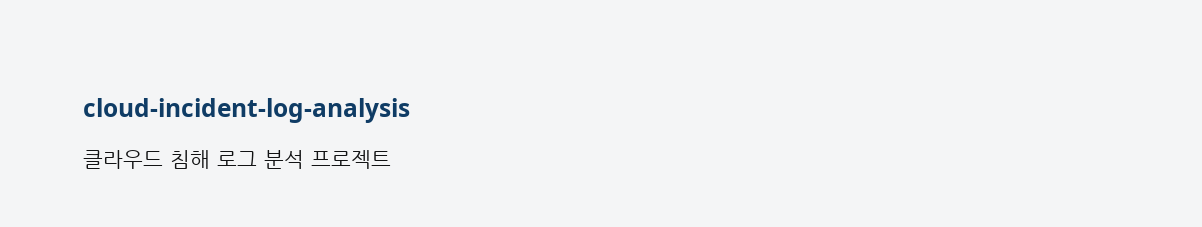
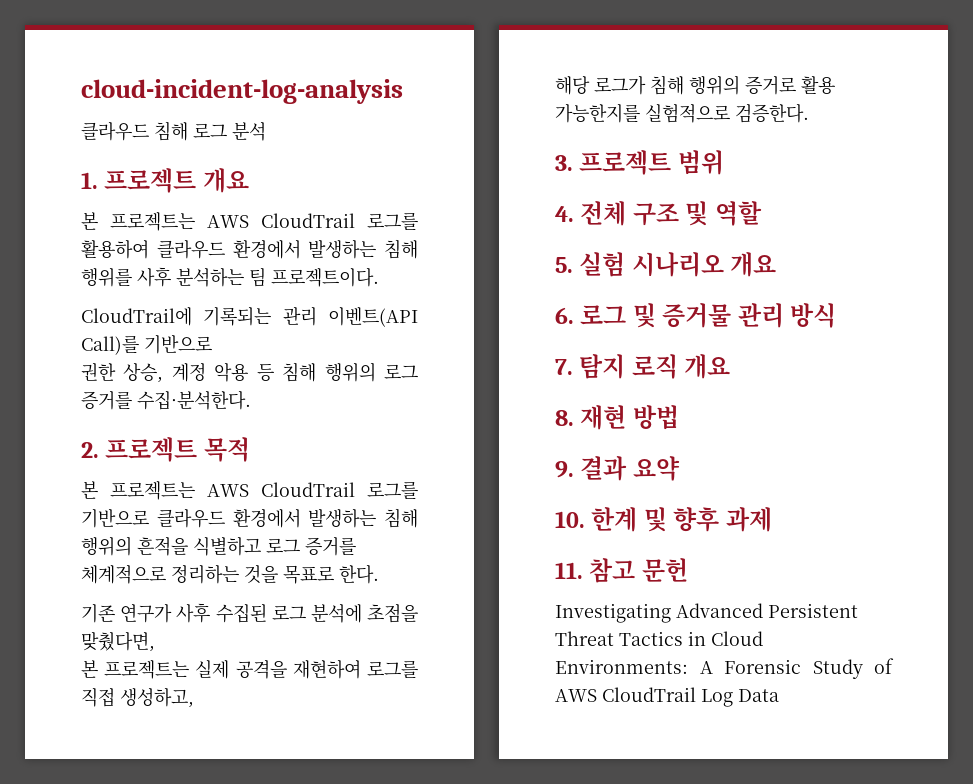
- 클라우드 침해 로그 분석 프로젝트
+ 클라우드 침해 로그 분석
+ 1. 프로젝트 개요
+ 본 프로젝트는 AWS CloudTrail 로그를 활용하여 클라우드 환경에서 발생하는 침해 행위를 사후 분석하는 팀 프로젝트이다.
+ CloudTrail에 기록되는 관리 이벤트(API Call)를 기반으로
+ 권한 상승, 계정 악용 등 침해 행위의 로그 증거를 수집·분석한다.
+ 2. 프로젝트 목적
+ 본 프로젝트는 AWS CloudTrail 로그를 기반으로 클라우드 환경에서 발생하는 침해 행위의 흔적을 식별하고 로그 증거를 체계적으로 정리하는 것을 목표로 한다.
+ 기존 연구가 사후 수집된 로그 분석에 초점을 맞췄다면,
+ 본 프로젝트는 실제 공격을 재현하여 로그를 직접 생성하고,
+ 해당 로그가 침해 행위의 증거로 활용 가능한지를 실험적으로 검증한다.
+ 3. 프로젝트 범위
+ 4. 전체 구조 및 역할
+ 5. 실험 시나리오 개요
+ 6. 로그 및 증거물 관리 방식
+ 7. 탐지 로직 개요
+ 8. 재현 방법
+ 9. 결과 요약
+ 10. 한계 및 향후 과제
+ 11. 참고 문헌
+ Investigating Advanced Persistent Threat Tactics in Cloud Environments: A Forensic Study of AWS CloudTrail Log Data

